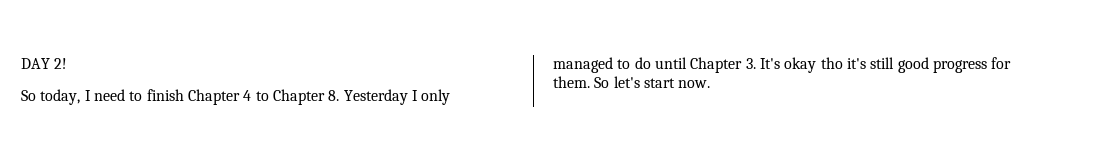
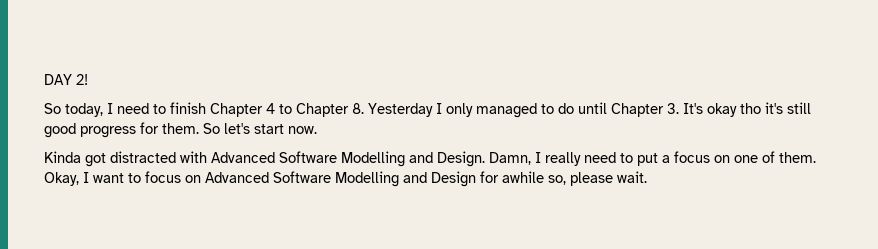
+ Kinda got distracted with Advanced Software Modelling and Design. Damn, I really need to put a focus on one of them. Okay, I want to focus on Advanced Software Modelling and Design for awhile so, please wait.

